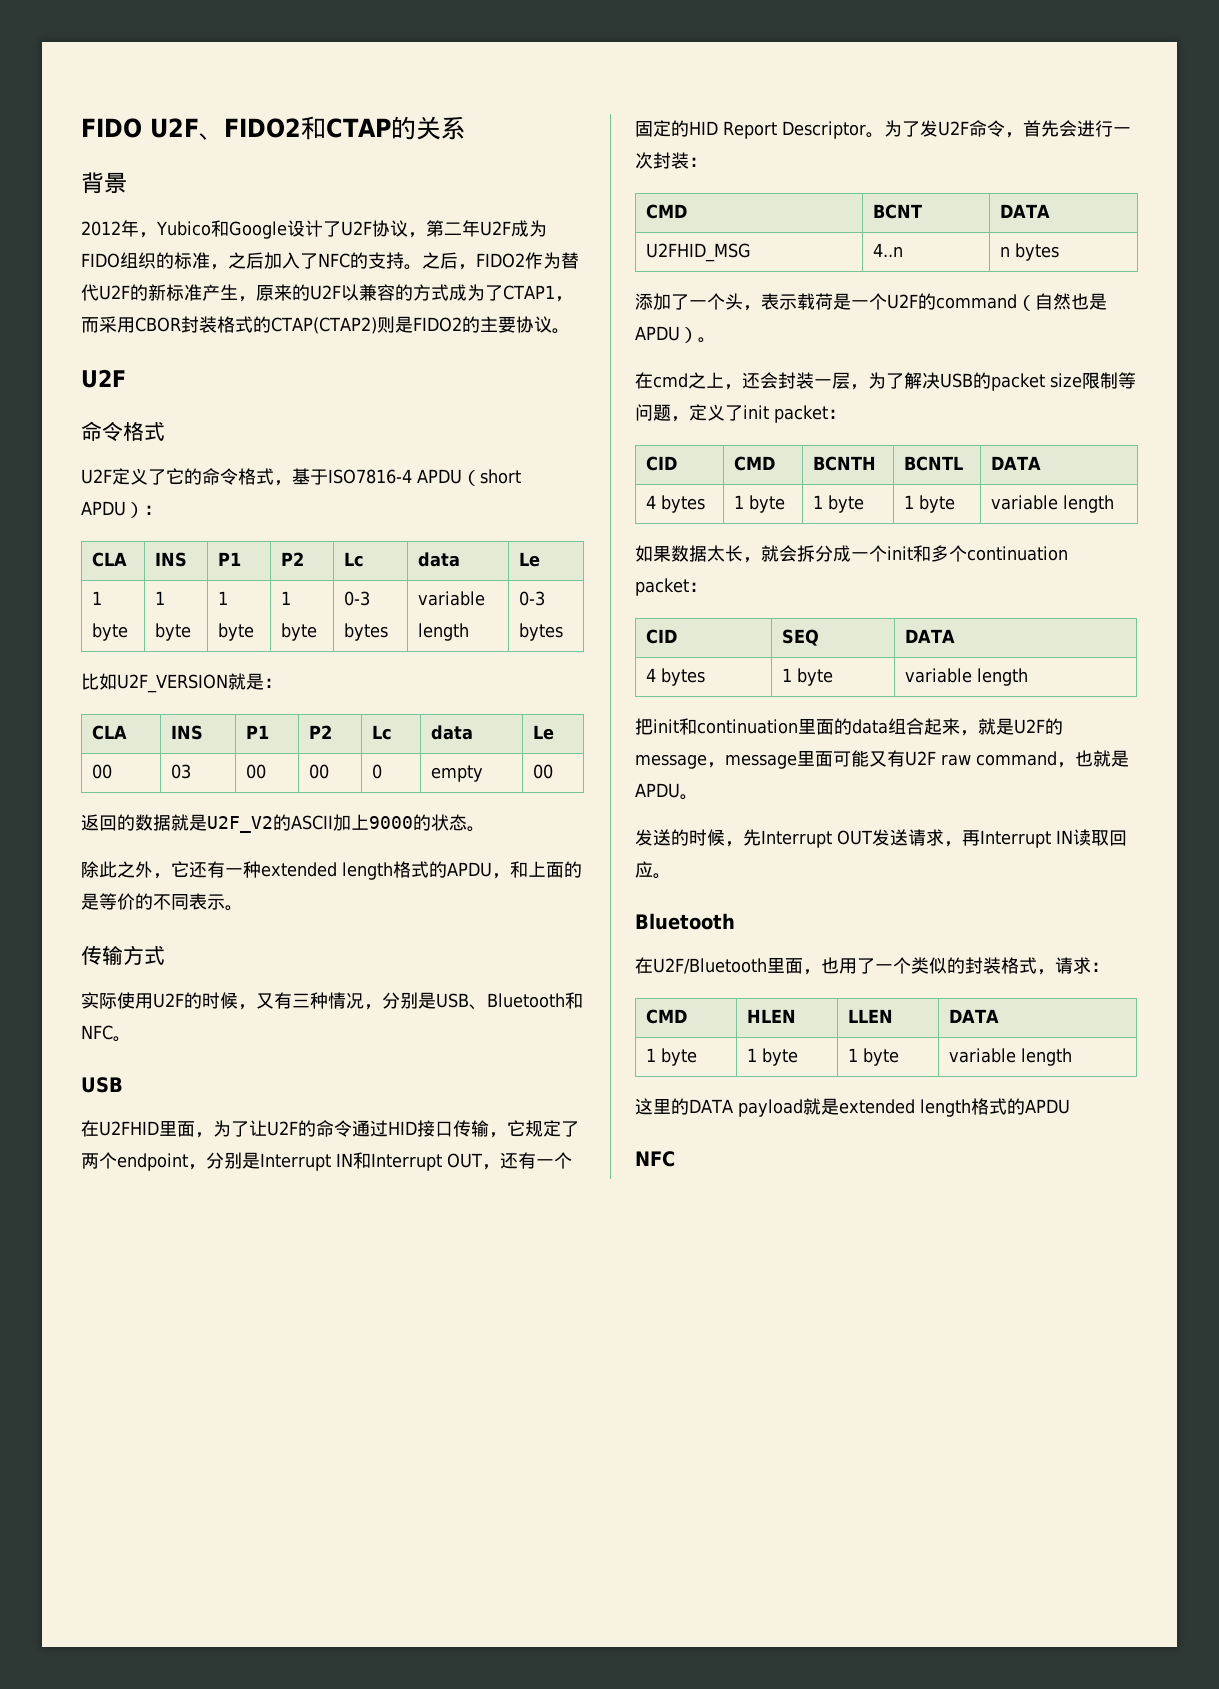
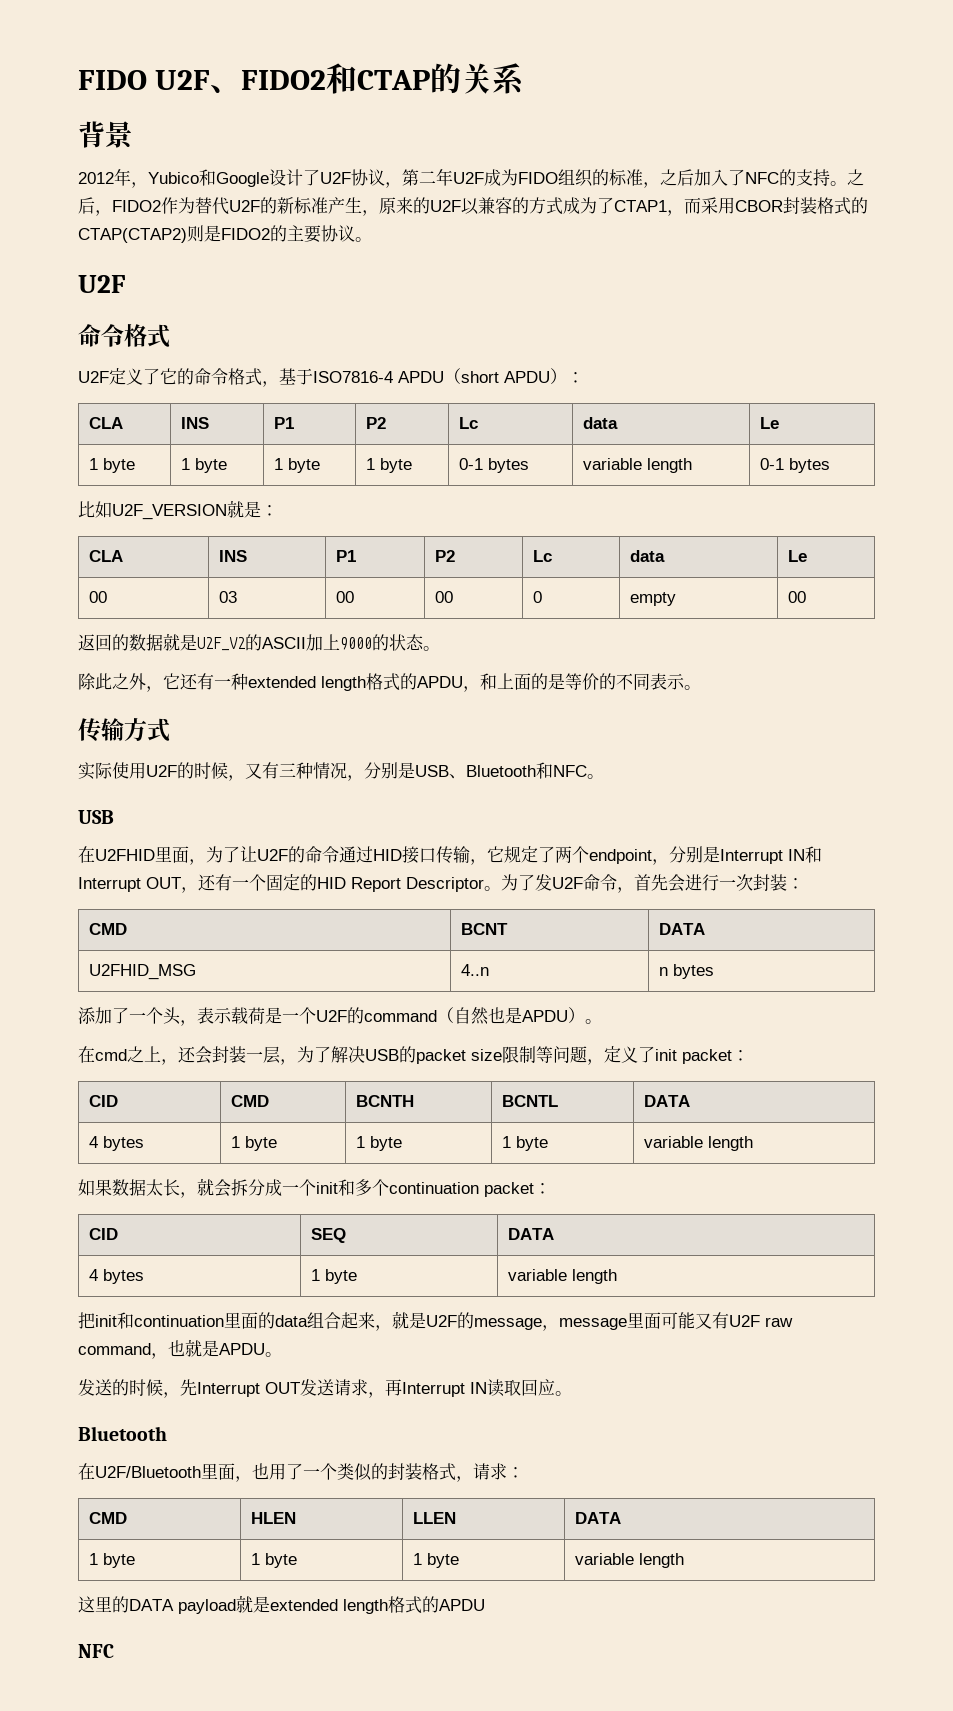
- 1 byte | 1 byte | 1 byte | 1 byte | 0-3 bytes | variable length | 0-3 bytes
+ 1 byte | 1 byte | 1 byte | 1 byte | 0-1 bytes | variable length | 0-1 bytes

